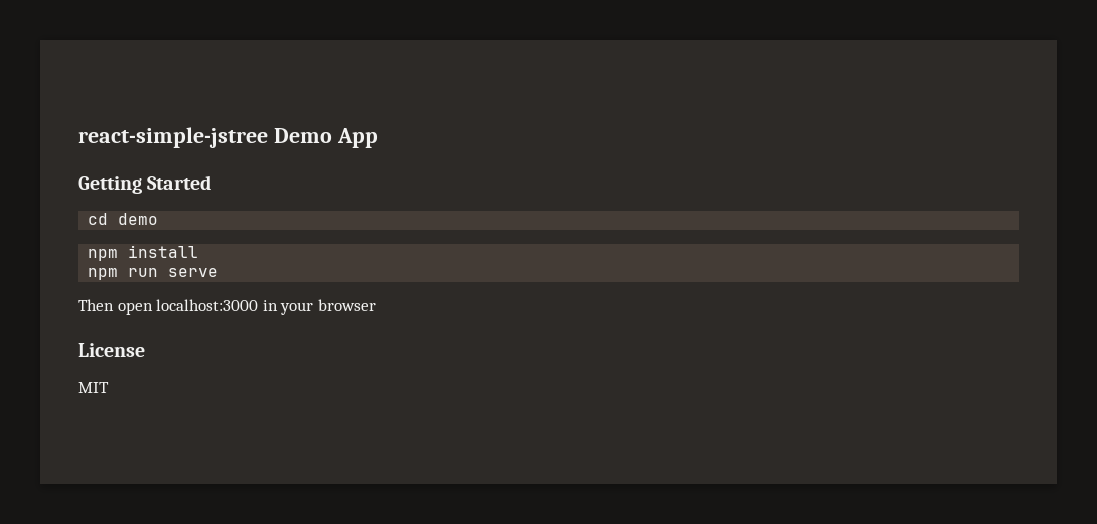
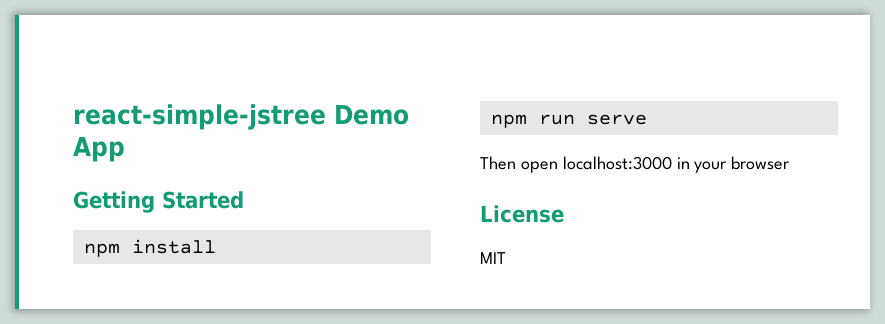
- cd demo

